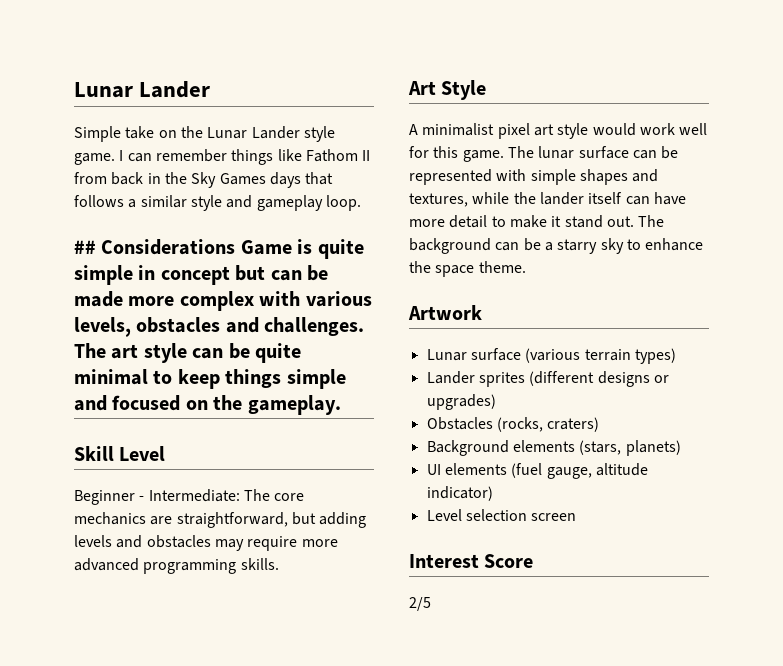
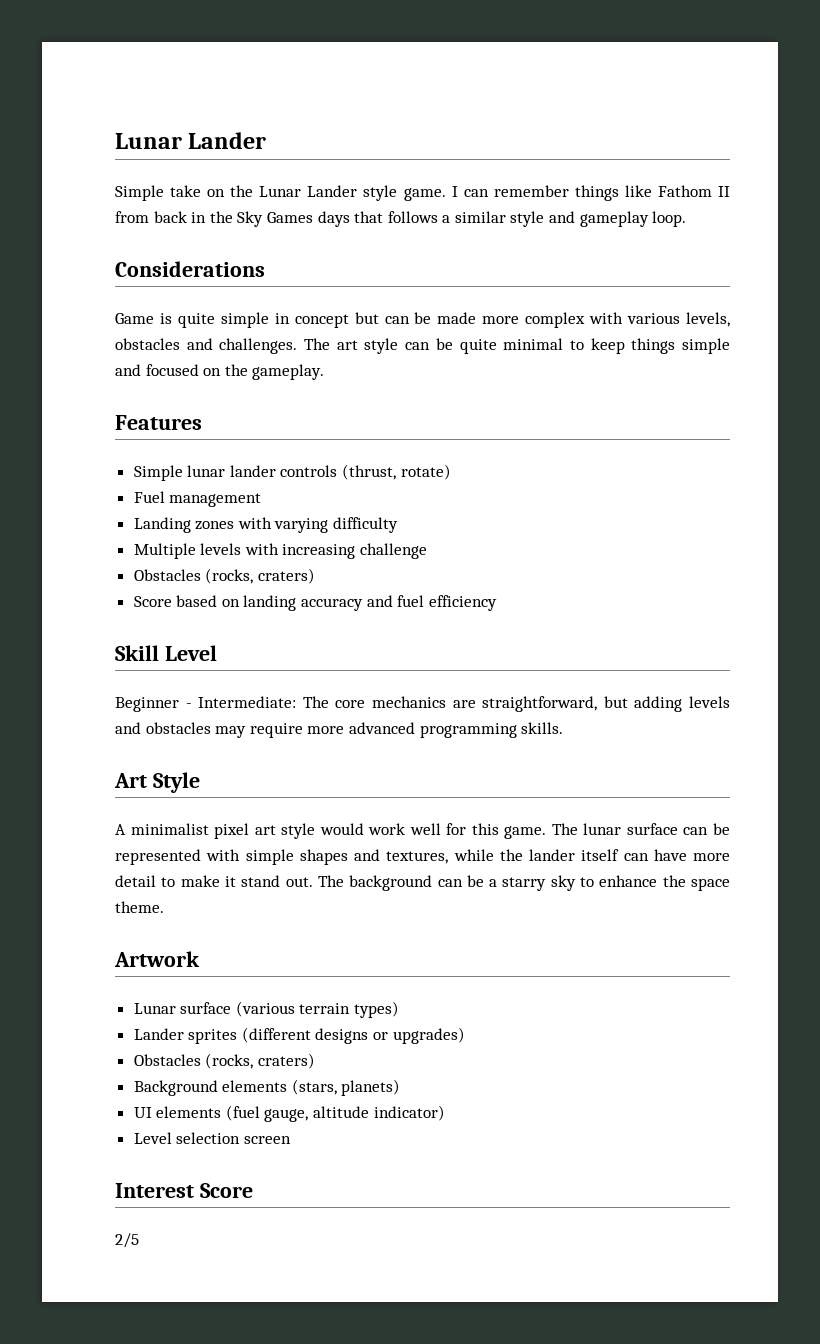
- ## Considerations Game is quite simple in concept but can be made more complex with various levels, obstacles and challenges.
+ Considerations
+ Game is quite simple in concept but can be made more complex with various levels, obstacles and challenges.
+ Features
+ Simple lunar lander controls (thrust, rotate)
+ Fuel management
+ Landing zones with varying difficulty
+ Multiple levels with increasing challenge
+ Obstacles (rocks, craters)
+ Score based on landing accuracy and fuel efficiency

